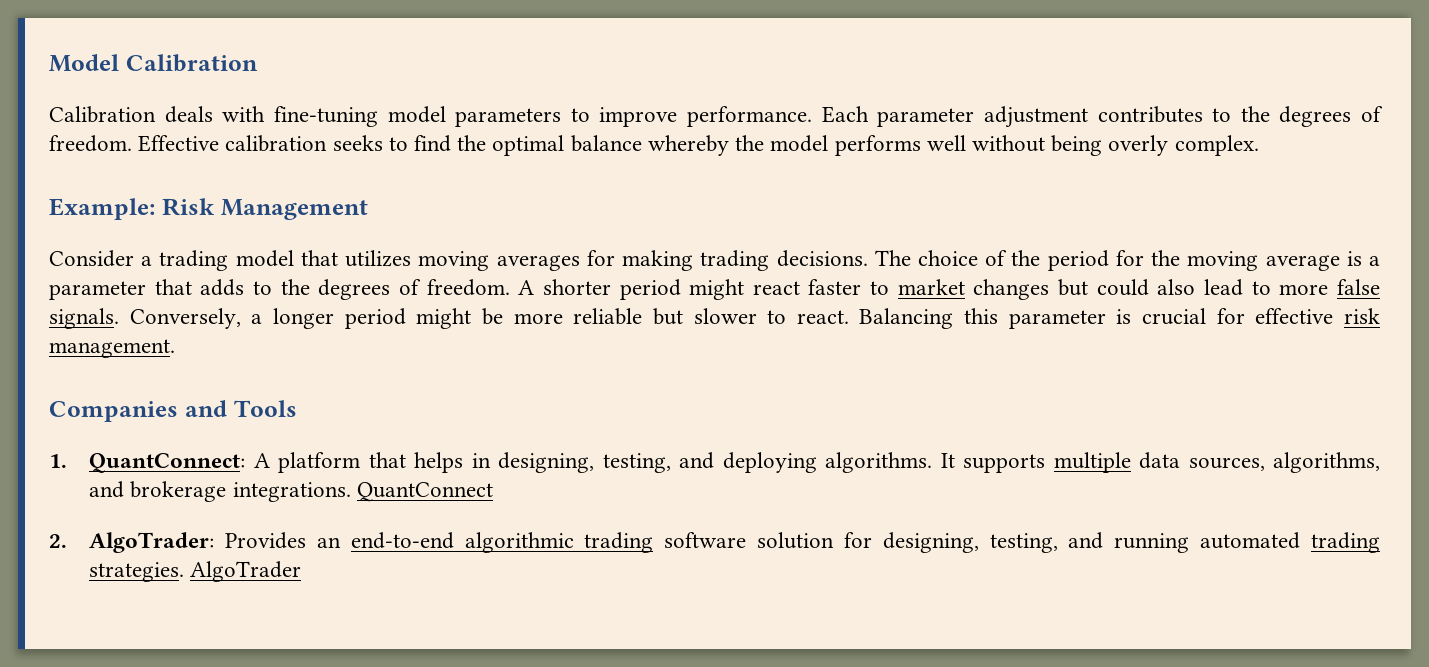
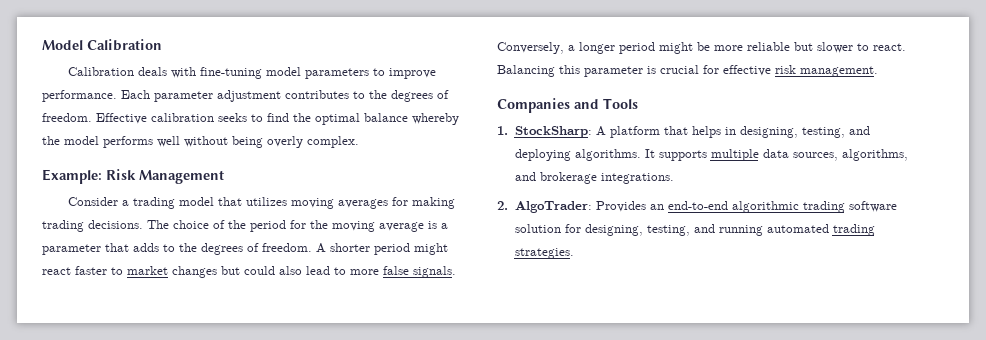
- 1. QuantConnect: A platform that helps in designing, testing, and deploying algorithms.
+ 1. StockSharp: A platform that helps in designing, testing, and deploying algorithms.
- QuantConnect
- AlgoTrader

